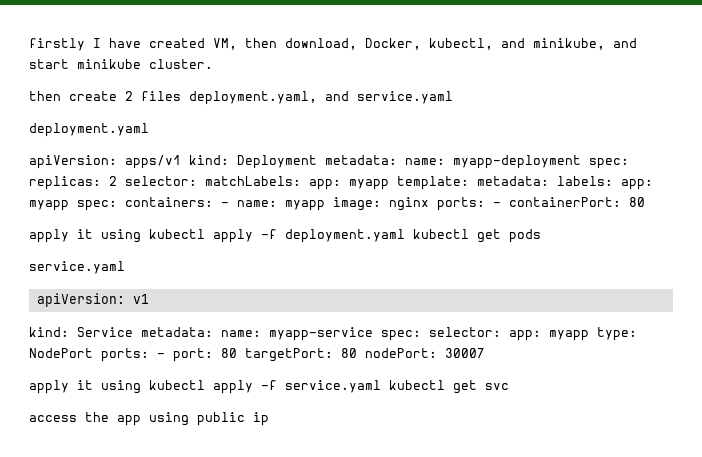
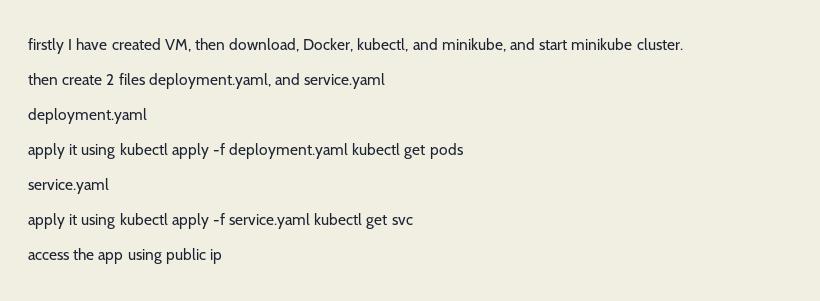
- apiVersion: apps/v1 kind: Deployment metadata: name: myapp-deployment spec: replicas: 2 selector: matchLabels: app: myapp template: metadata: labels: app: myapp spec: containers: - name: myapp image: nginx ports: - containerPort: 80
- apiVersion: v1
- kind: Service metadata: name: myapp-service spec: selector: app: myapp type: NodePort ports: - port: 80 targetPort: 80 nodePort: 30007

